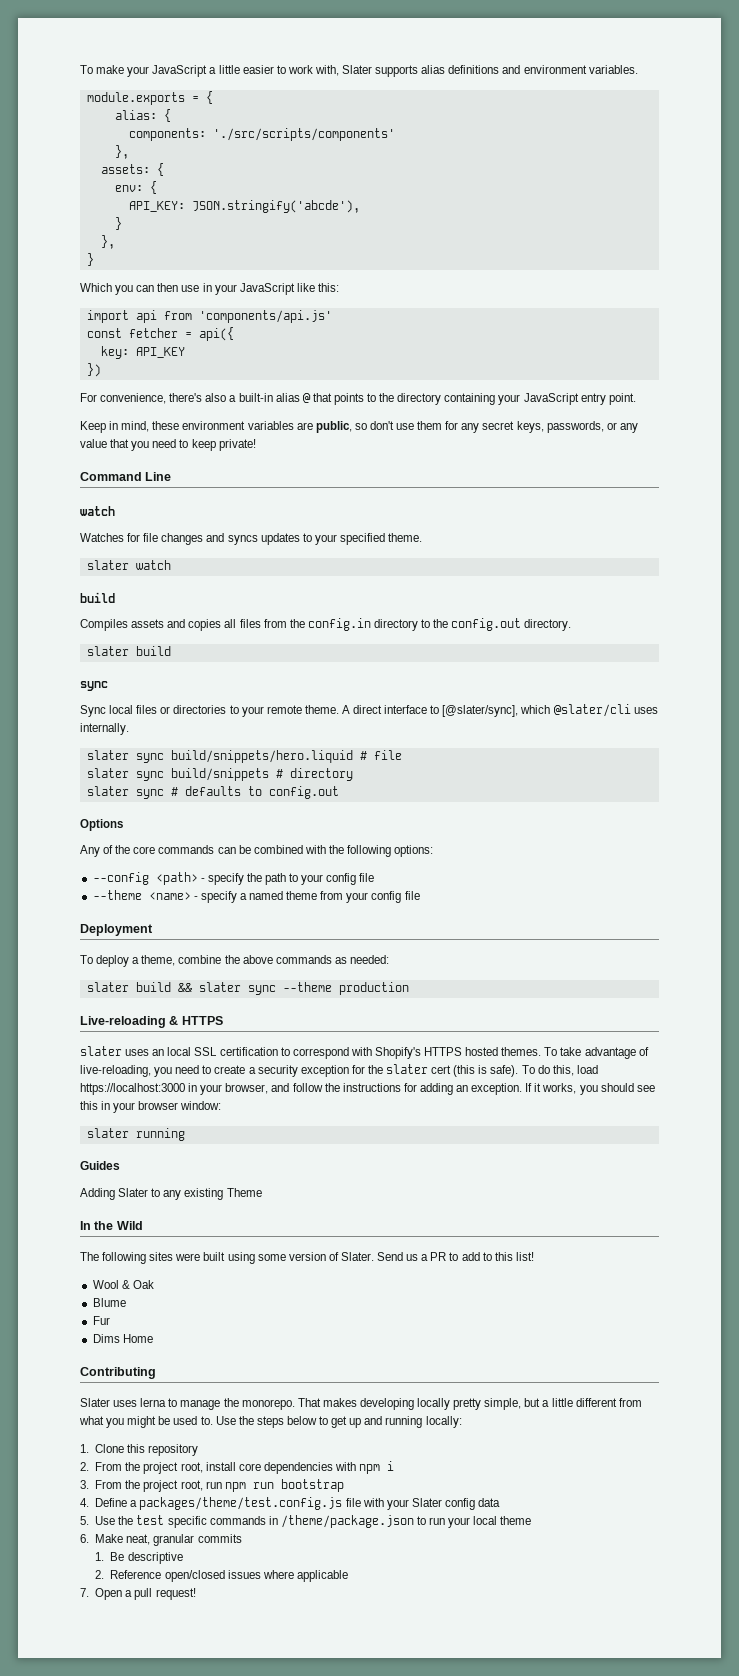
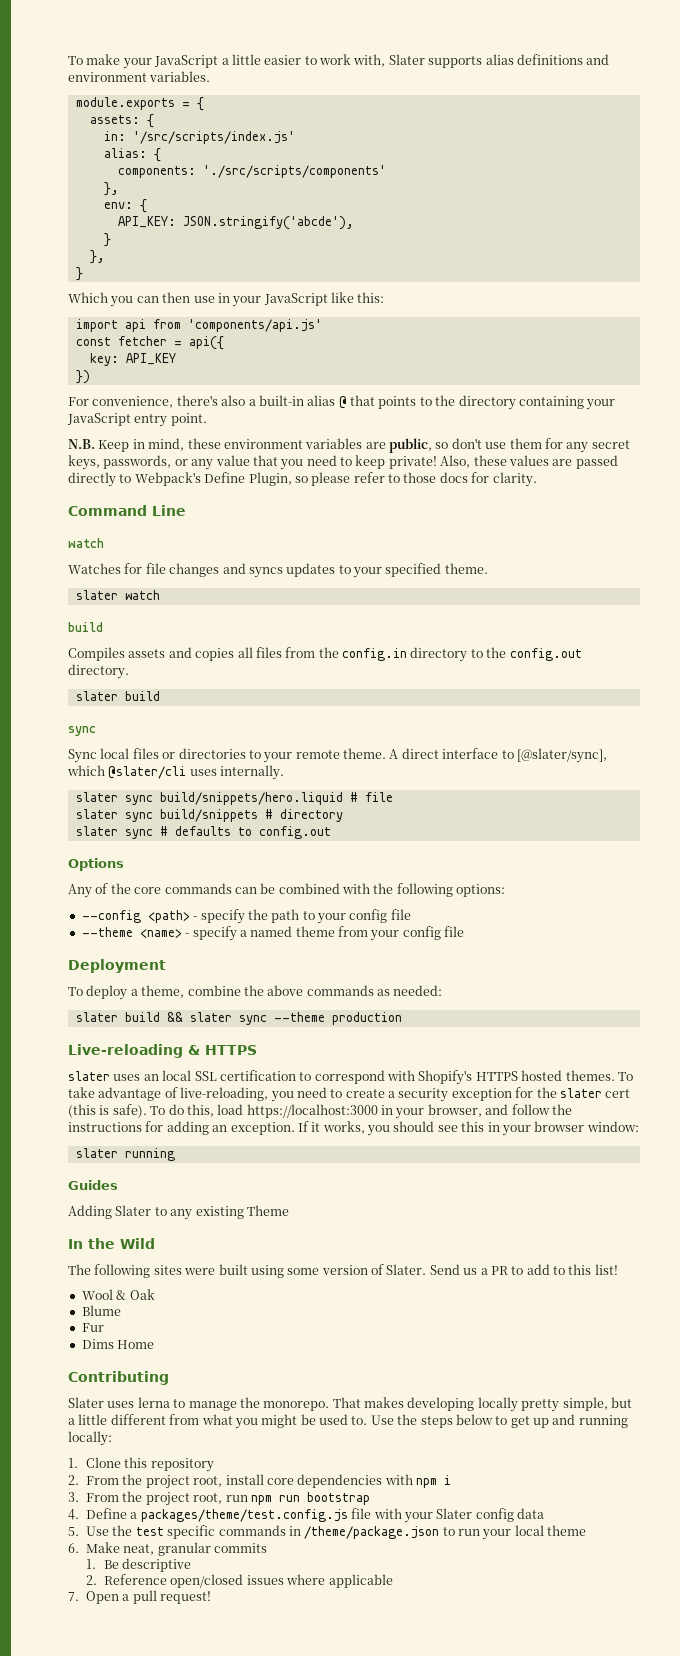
+ assets: {
+ in: '/src/scripts/index.js'
- assets: {
- Keep in mind, these environment variables are public, so don't use them for any secret keys, passwords, or any value that you need to keep private!
+ N.B. Keep in mind, these environment variables are public, so don't use them for any secret keys, passwords, or any value that you need to keep private! Also, these values are passed directly to Webpack's Define Plugin, so please refer to those docs for clarity.

